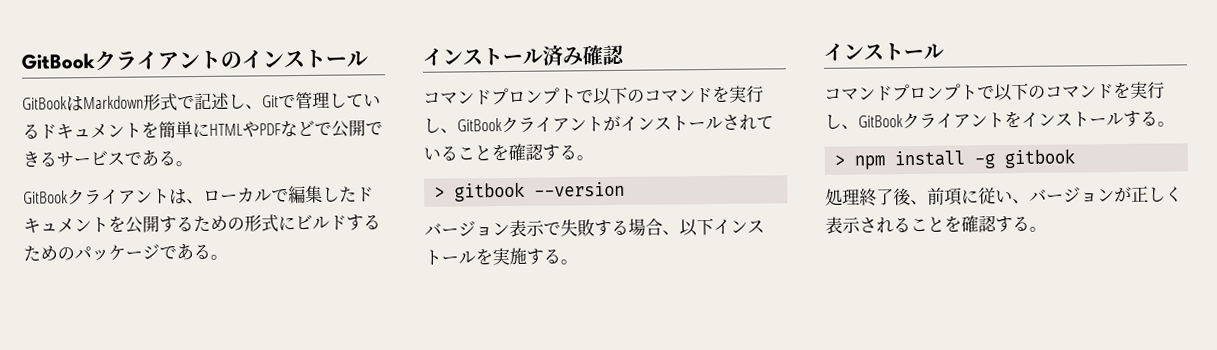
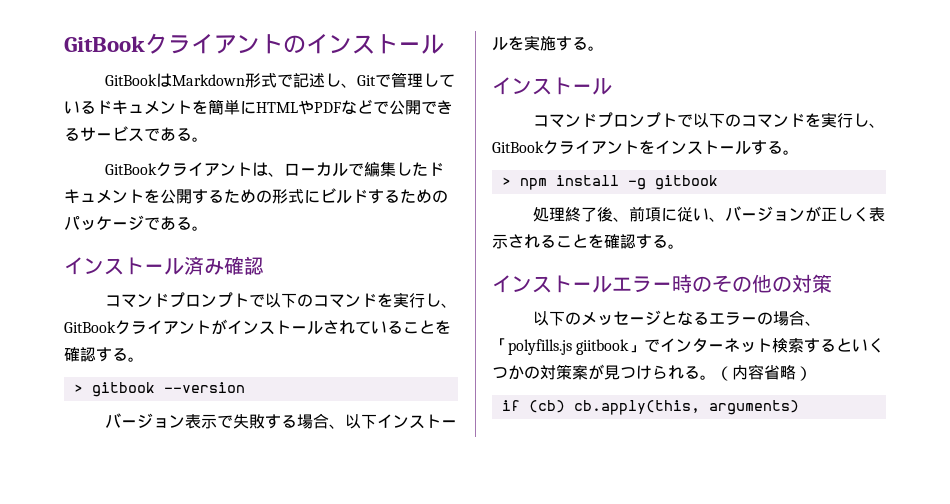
+ インストールエラー時のその他の対策
+ 以下のメッセージとなるエラーの場合、「polyfills.js giitbook」でインターネット検索するといくつかの対策案が見つけられる。（内容省略）
+ if (cb) cb.apply(this, arguments)

